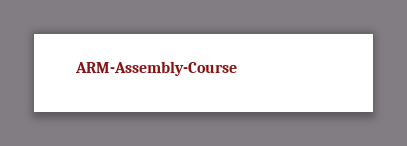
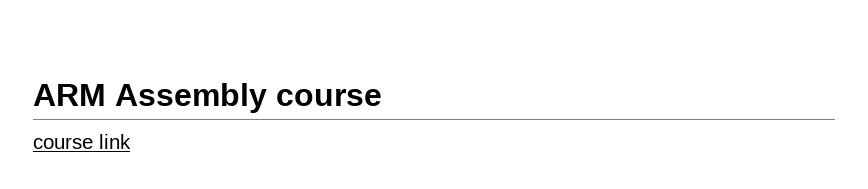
- ARM-Assembly-Course
+ ARM Assembly course
+ course link

